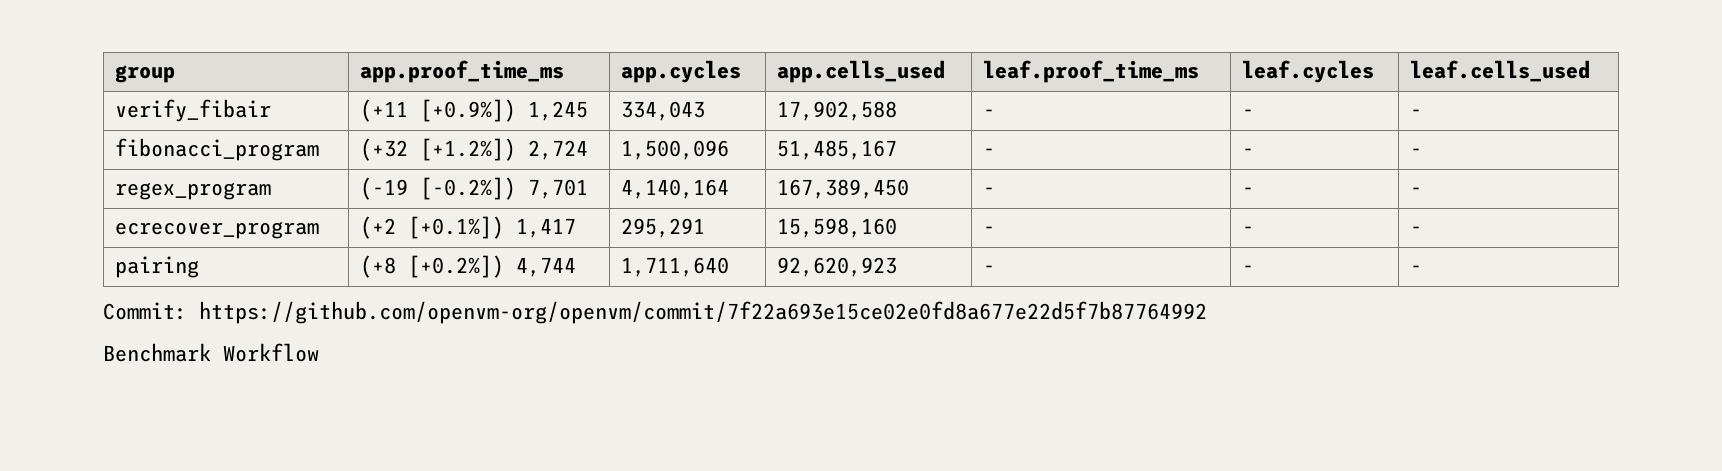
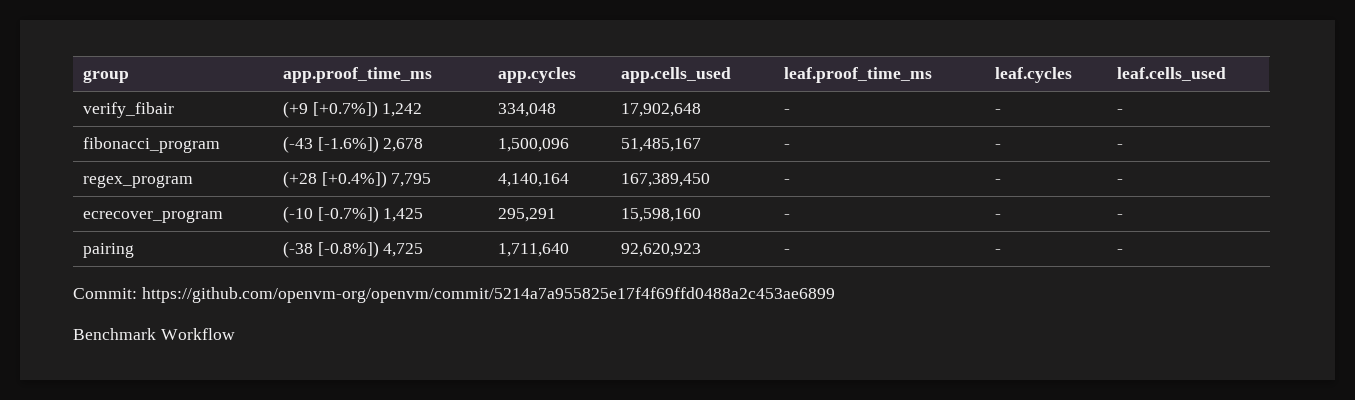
- verify_fibair | (+11 [+0.9%]) 1,245 | 334,043 | 17,902,588 | - | - | -
+ verify_fibair | (+9 [+0.7%]) 1,242 | 334,048 | 17,902,648 | - | - | -
- fibonacci_program | (+32 [+1.2%]) 2,724 | 1,500,096 | 51,485,167 | - | - | -
+ fibonacci_program | (-43 [-1.6%]) 2,678 | 1,500,096 | 51,485,167 | - | - | -
- regex_program | (-19 [-0.2%]) 7,701 | 4,140,164 | 167,389,450 | - | - | -
+ regex_program | (+28 [+0.4%]) 7,795 | 4,140,164 | 167,389,450 | - | - | -
- ecrecover_program | (+2 [+0.1%]) 1,417 | 295,291 | 15,598,160 | - | - | -
+ ecrecover_program | (-10 [-0.7%]) 1,425 | 295,291 | 15,598,160 | - | - | -
- pairing | (+8 [+0.2%]) 4,744 | 1,711,640 | 92,620,923 | - | - | -
+ pairing | (-38 [-0.8%]) 4,725 | 1,711,640 | 92,620,923 | - | - | -
- Commit: https://github.com/openvm-org/openvm/commit/7f22a693e15ce02e0fd8a677e22d5f7b87764992
+ Commit: https://github.com/openvm-org/openvm/commit/5214a7a955825e17f4f69ffd0488a2c453ae6899

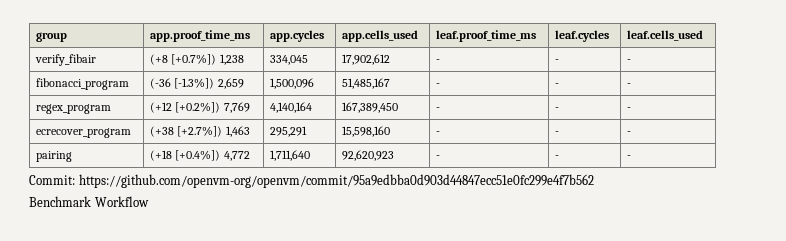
- verify_fibair | (+9 [+0.7%]) 1,242 | 334,048 | 17,902,648 | - | - | -
+ verify_fibair | (+8 [+0.7%]) 1,238 | 334,045 | 17,902,612 | - | - | -
- fibonacci_program | (-43 [-1.6%]) 2,678 | 1,500,096 | 51,485,167 | - | - | -
+ fibonacci_program | (-36 [-1.3%]) 2,659 | 1,500,096 | 51,485,167 | - | - | -
- regex_program | (+28 [+0.4%]) 7,795 | 4,140,164 | 167,389,450 | - | - | -
+ regex_program | (+12 [+0.2%]) 7,769 | 4,140,164 | 167,389,450 | - | - | -
- ecrecover_program | (-10 [-0.7%]) 1,425 | 295,291 | 15,598,160 | - | - | -
+ ecrecover_program | (+38 [+2.7%]) 1,463 | 295,291 | 15,598,160 | - | - | -
- pairing | (-38 [-0.8%]) 4,725 | 1,711,640 | 92,620,923 | - | - | -
+ pairing | (+18 [+0.4%]) 4,772 | 1,711,640 | 92,620,923 | - | - | -
- Commit: https://github.com/openvm-org/openvm/commit/5214a7a955825e17f4f69ffd0488a2c453ae6899
+ Commit: https://github.com/openvm-org/openvm/commit/95a9edbba0d903d44847ecc51e0fc299e4f7b562

